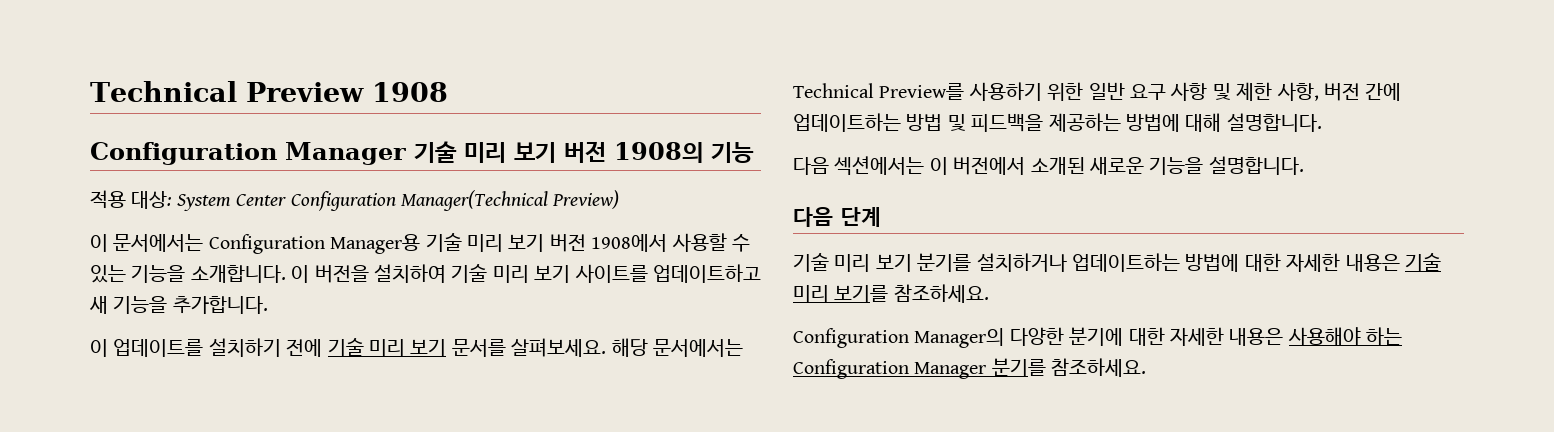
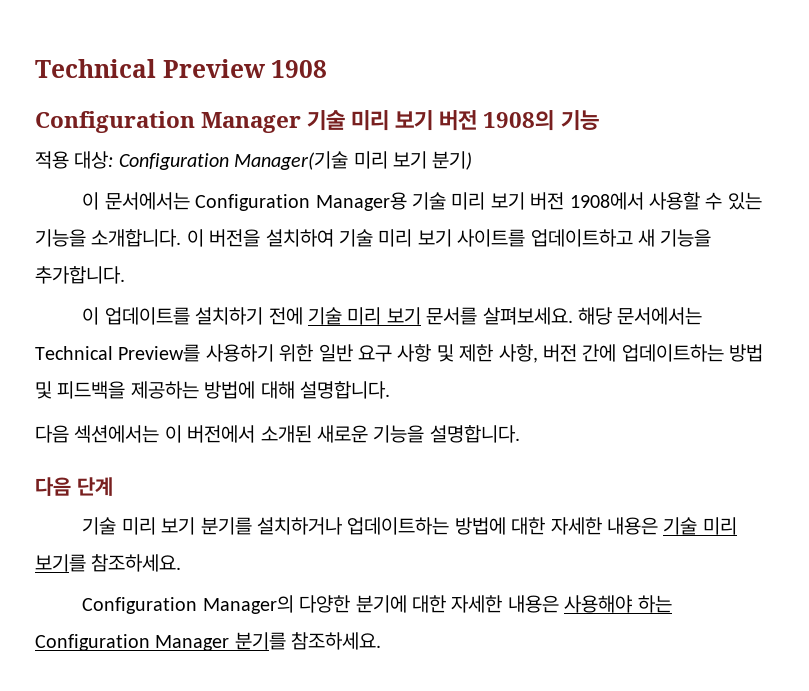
- 적용 대상: System Center Configuration Manager(Technical Preview)
+ 적용 대상: Configuration Manager(기술 미리 보기 분기)

